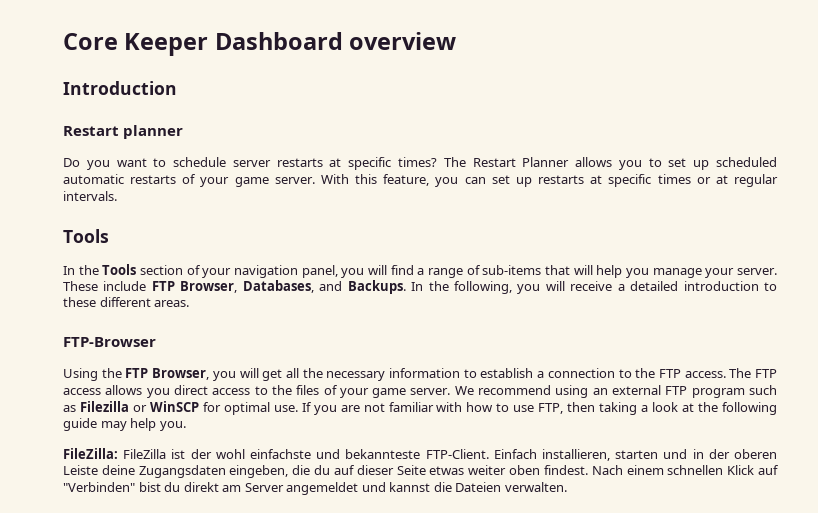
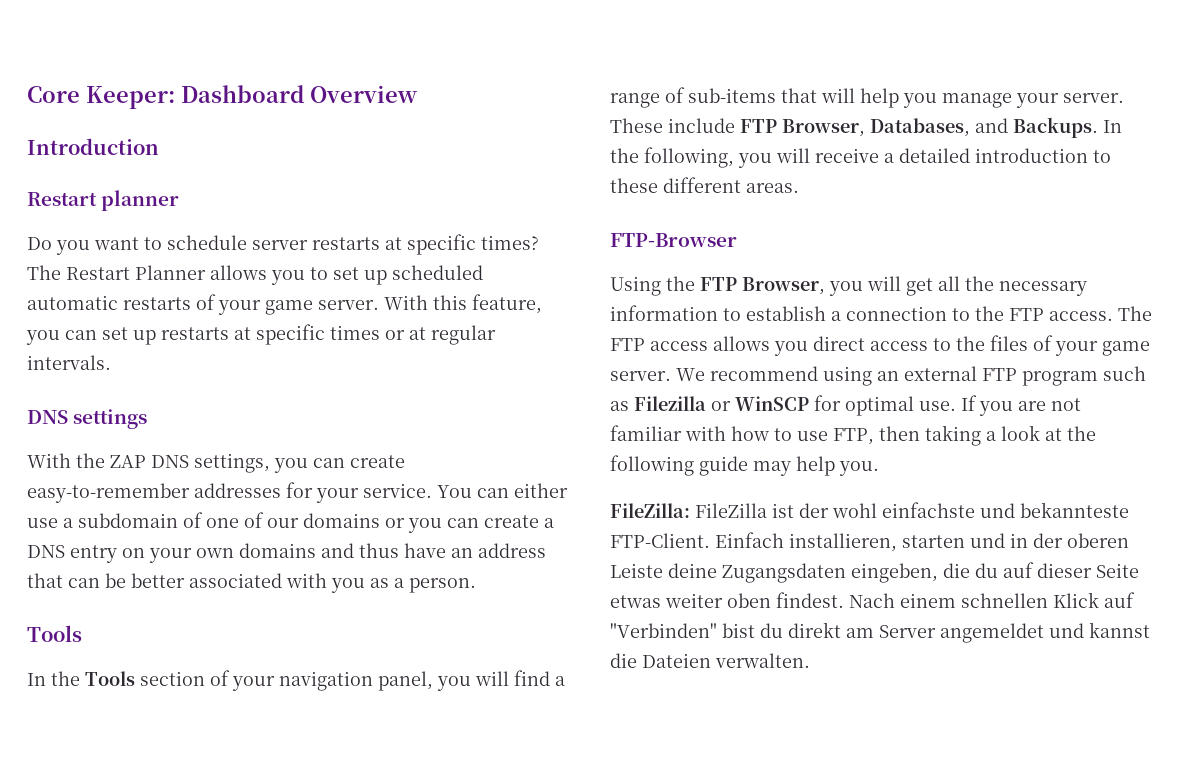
- Core Keeper Dashboard overview
+ Core Keeper: Dashboard Overview
+ DNS settings
+ With the ZAP DNS settings, you can create easy-to-remember addresses for your service. You can either use a subdomain of one of our domains or you can create a DNS entry on your own domains and thus have an address that can be better associated with you as a person.

